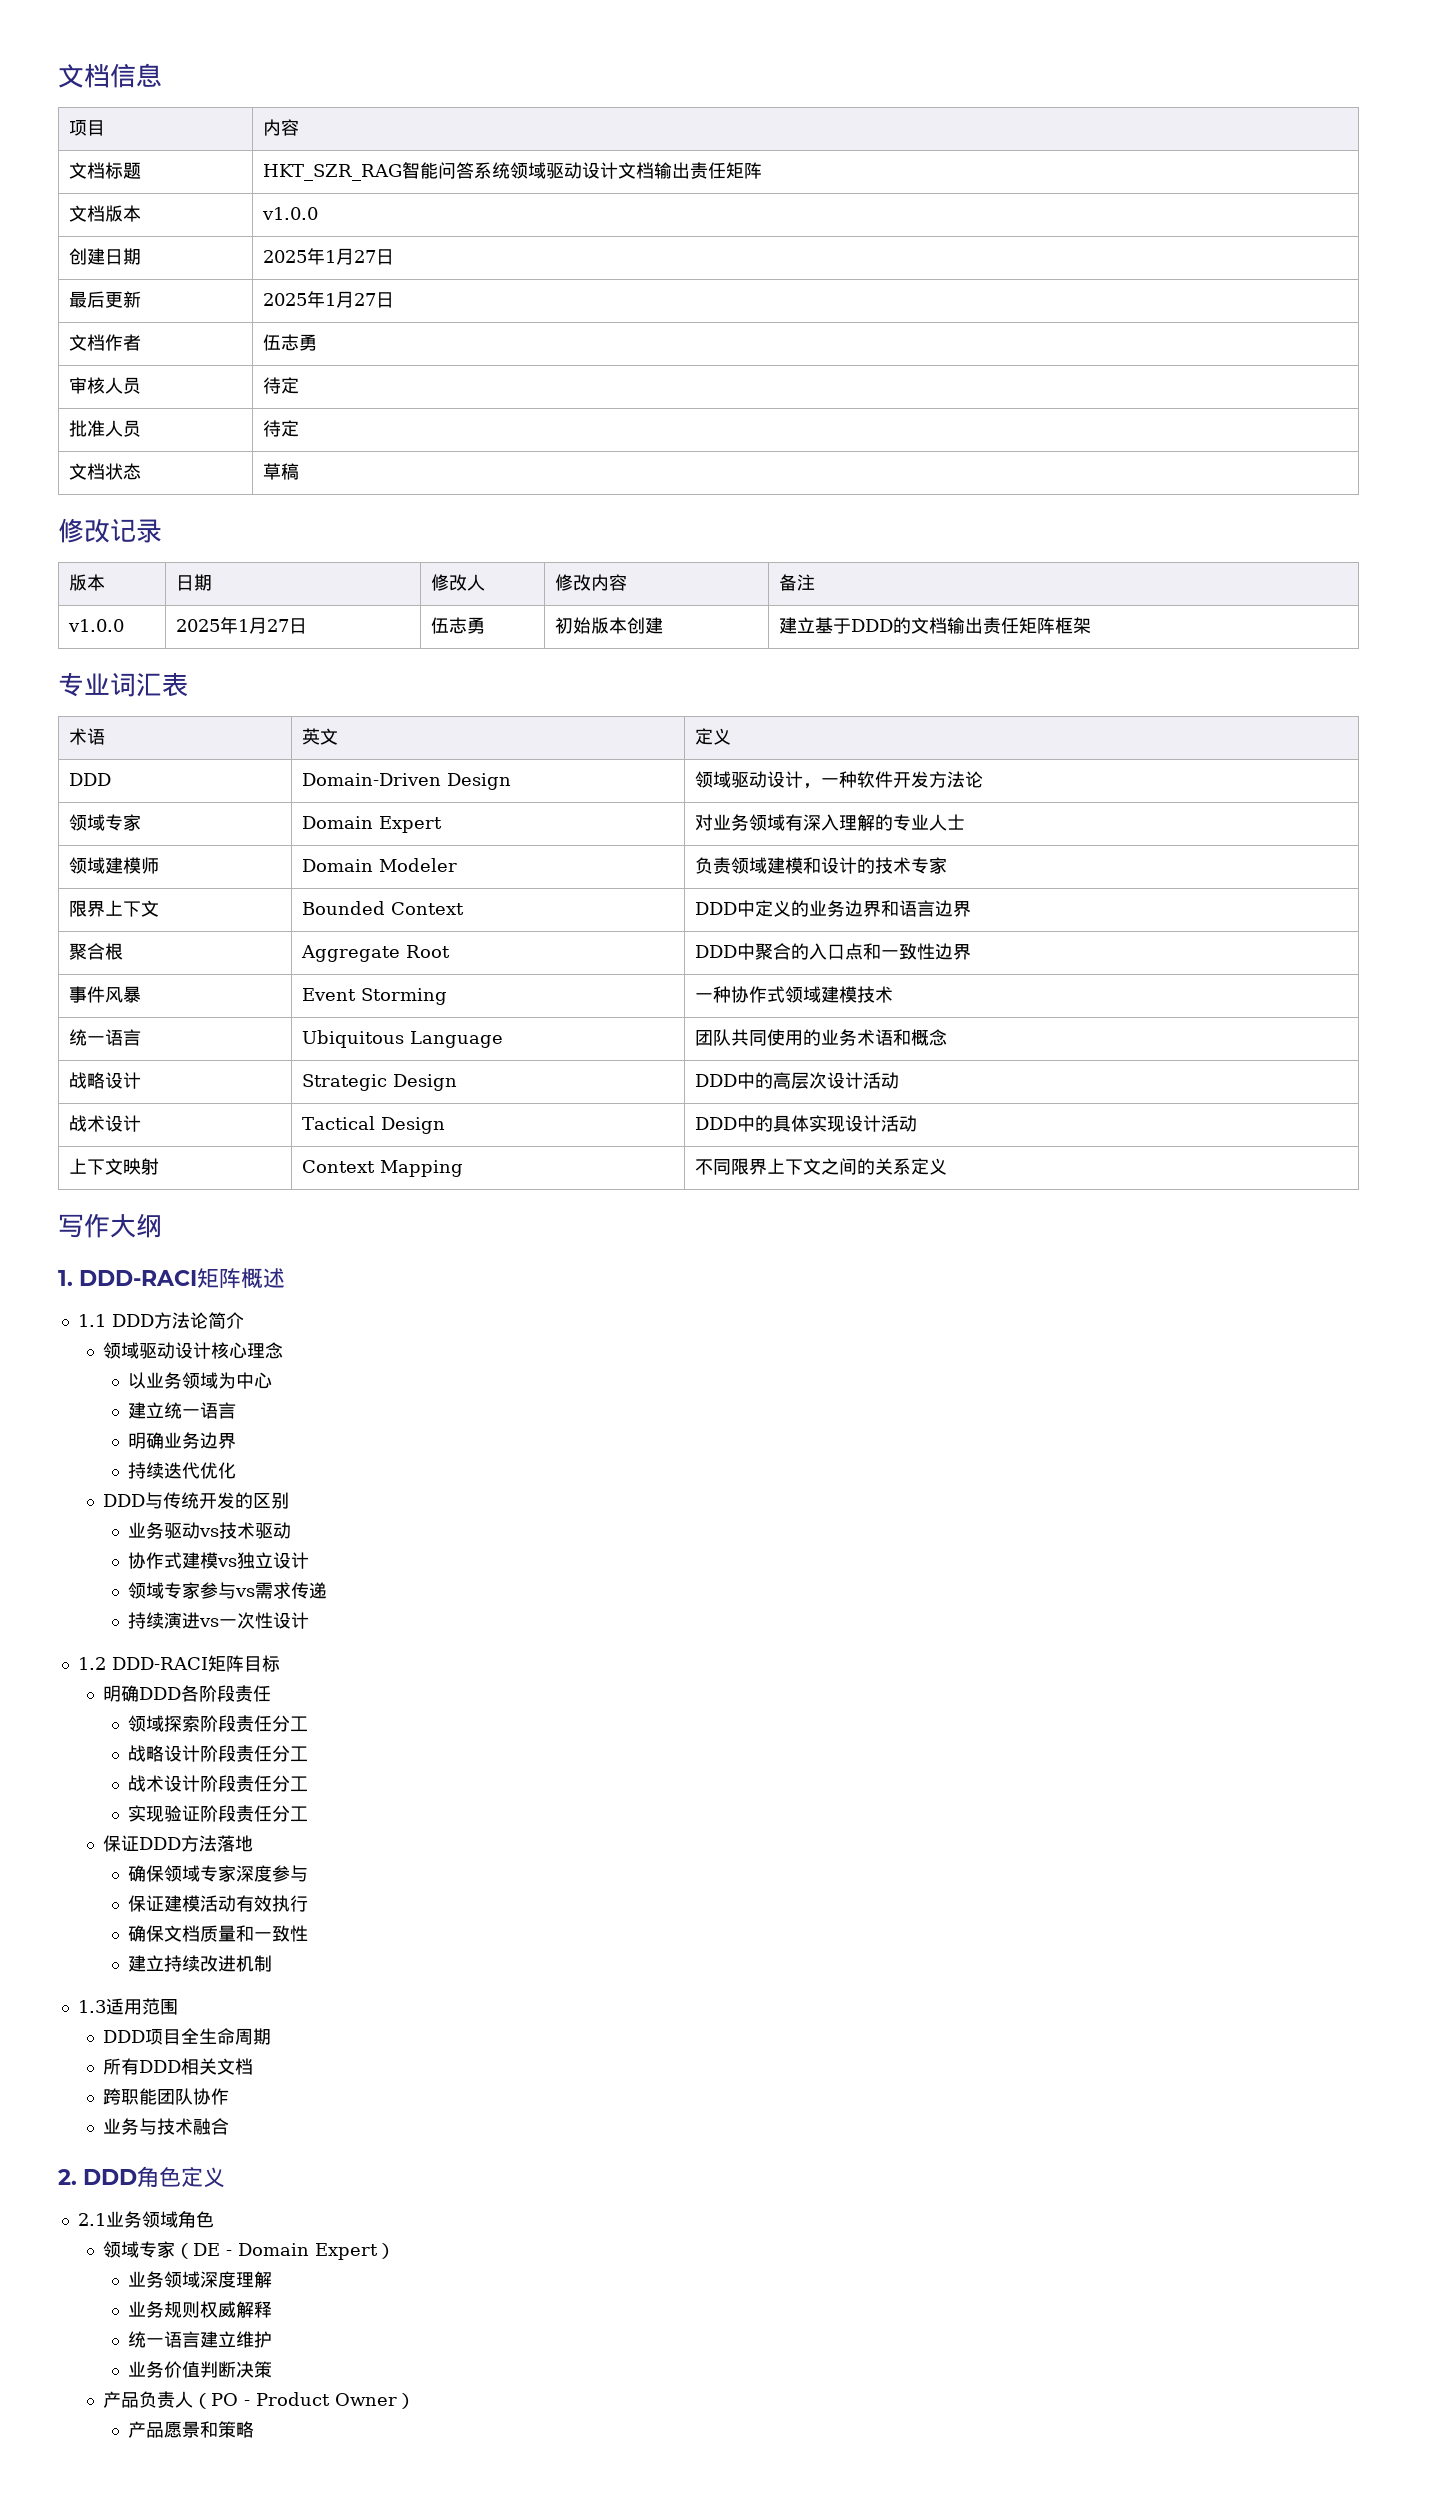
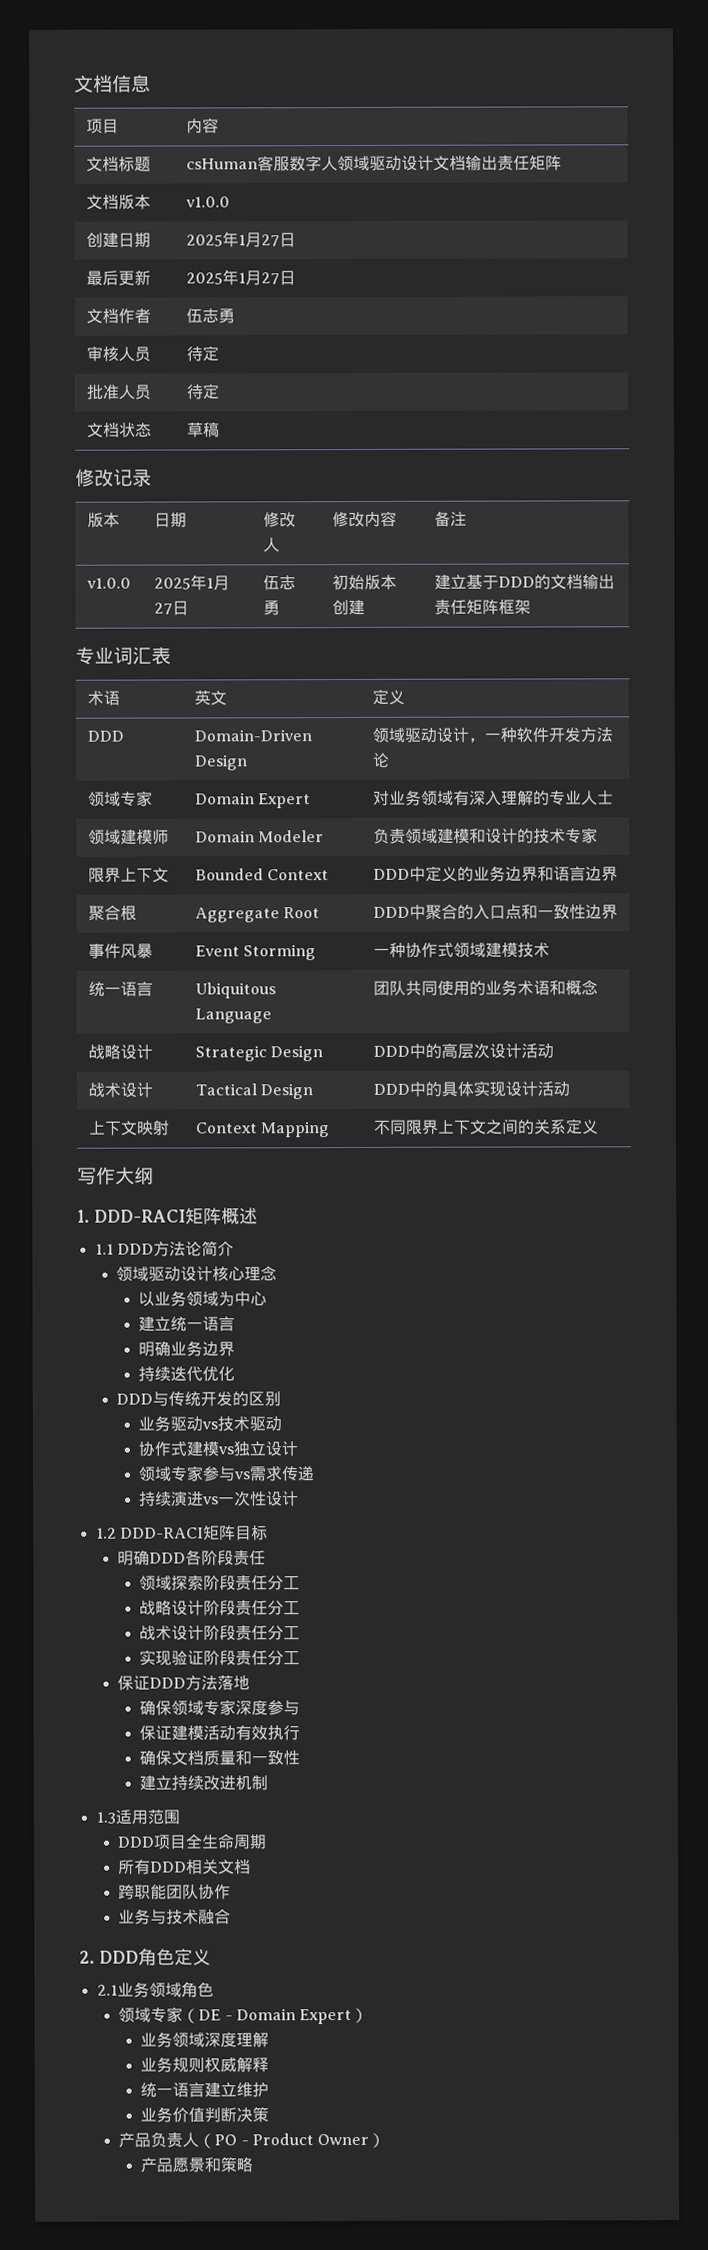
- 文档标题 | HKT_SZR_RAG智能问答系统领域驱动设计文档输出责任矩阵
+ 文档标题 | csHuman客服数字人领域驱动设计文档输出责任矩阵

